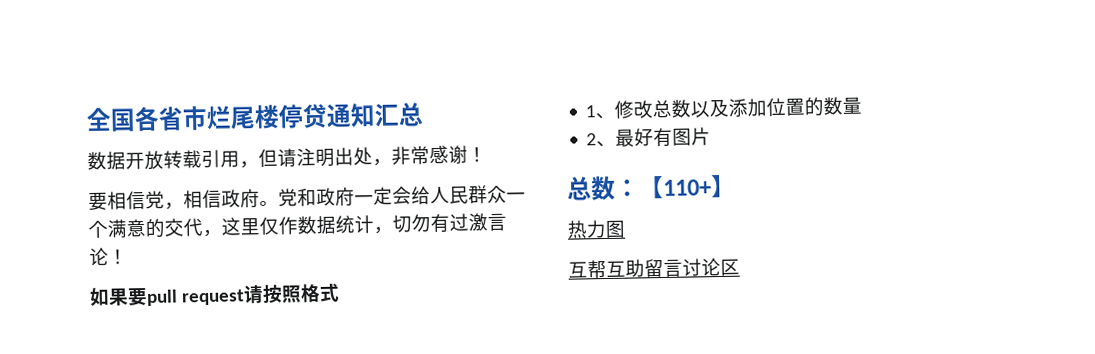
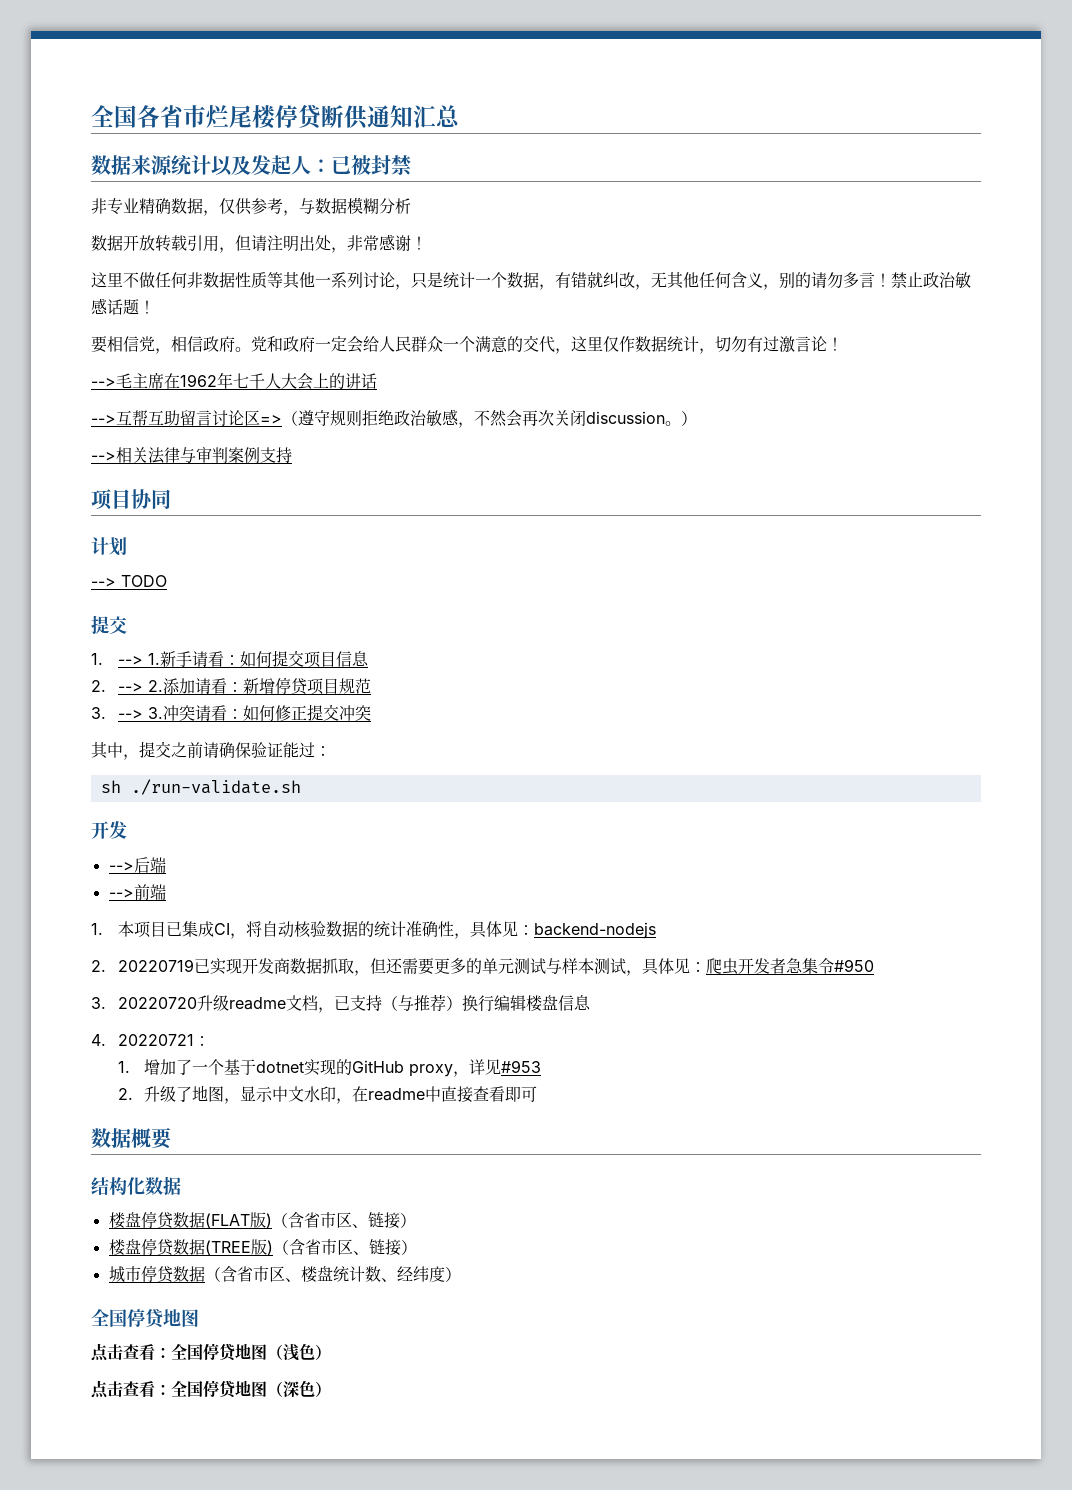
- 全国各省市烂尾楼停贷通知汇总
+ 全国各省市烂尾楼停贷断供通知汇总
+ 数据来源统计以及发起人：已被封禁
+ 非专业精确数据，仅供参考，与数据模糊分析
+ 这里不做任何非数据性质等其他一系列讨论，只是统计一个数据，有错就纠改，无其他任何含义，别的请勿多言！禁止政治敏感话题！
- 如果要pull request请按照格式
- 1、修改总数以及添加位置的数量
- 2、最好有图片
- 总数：【110+】
- 热力图
- 互帮互助留言讨论区
+ -->毛主席在1962年七千人大会上的讲话
+ -->互帮互助留言讨论区=>（遵守规则拒绝政治敏感，不然会再次关闭discussion。）
+ -->相关法律与审判案例支持
+ 项目协同
+ 计划
+ --> TODO
+ 提交
+ 1. --> 1.新手请看：如何提交项目信息
+ 2. --> 2.添加请看：新增停贷项目规范
+ 3. --> 3.冲突请看：如何修正提交冲突
+ 其中，提交之前请确保验证能过：
+ sh ./run-validate.sh
+ 开发
+ -->后端
+ -->前端
+ 1.本项目已集成CI，将自动核验数据的统计准确性，具体见：backend-nodejs
+ 2. 20220719已实现开发商数据抓取，但还需要更多的单元测试与样本测试，具体见：爬虫开发者急集令#950
+ 3. 20220720升级readme文档，已支持（与推荐）换行编辑楼盘信息
+ 4. 20220721：
+ 1.增加了一个基于dotnet实现的GitHub proxy，详见#953
+ 2.升级了地图，显示中文水印，在readme中直接查看即可
+ 数据概要
+ 结构化数据
+ 楼盘停贷数据(FLAT版)（含省市区、链接）
+ 楼盘停贷数据(TREE版)（含省市区、链接）
+ 城市停贷数据（含省市区、楼盘统计数、经纬度）
+ 全国停贷地图
+ 点击查看：全国停贷地图（浅色）
+ 点击查看：全国停贷地图（深色）

